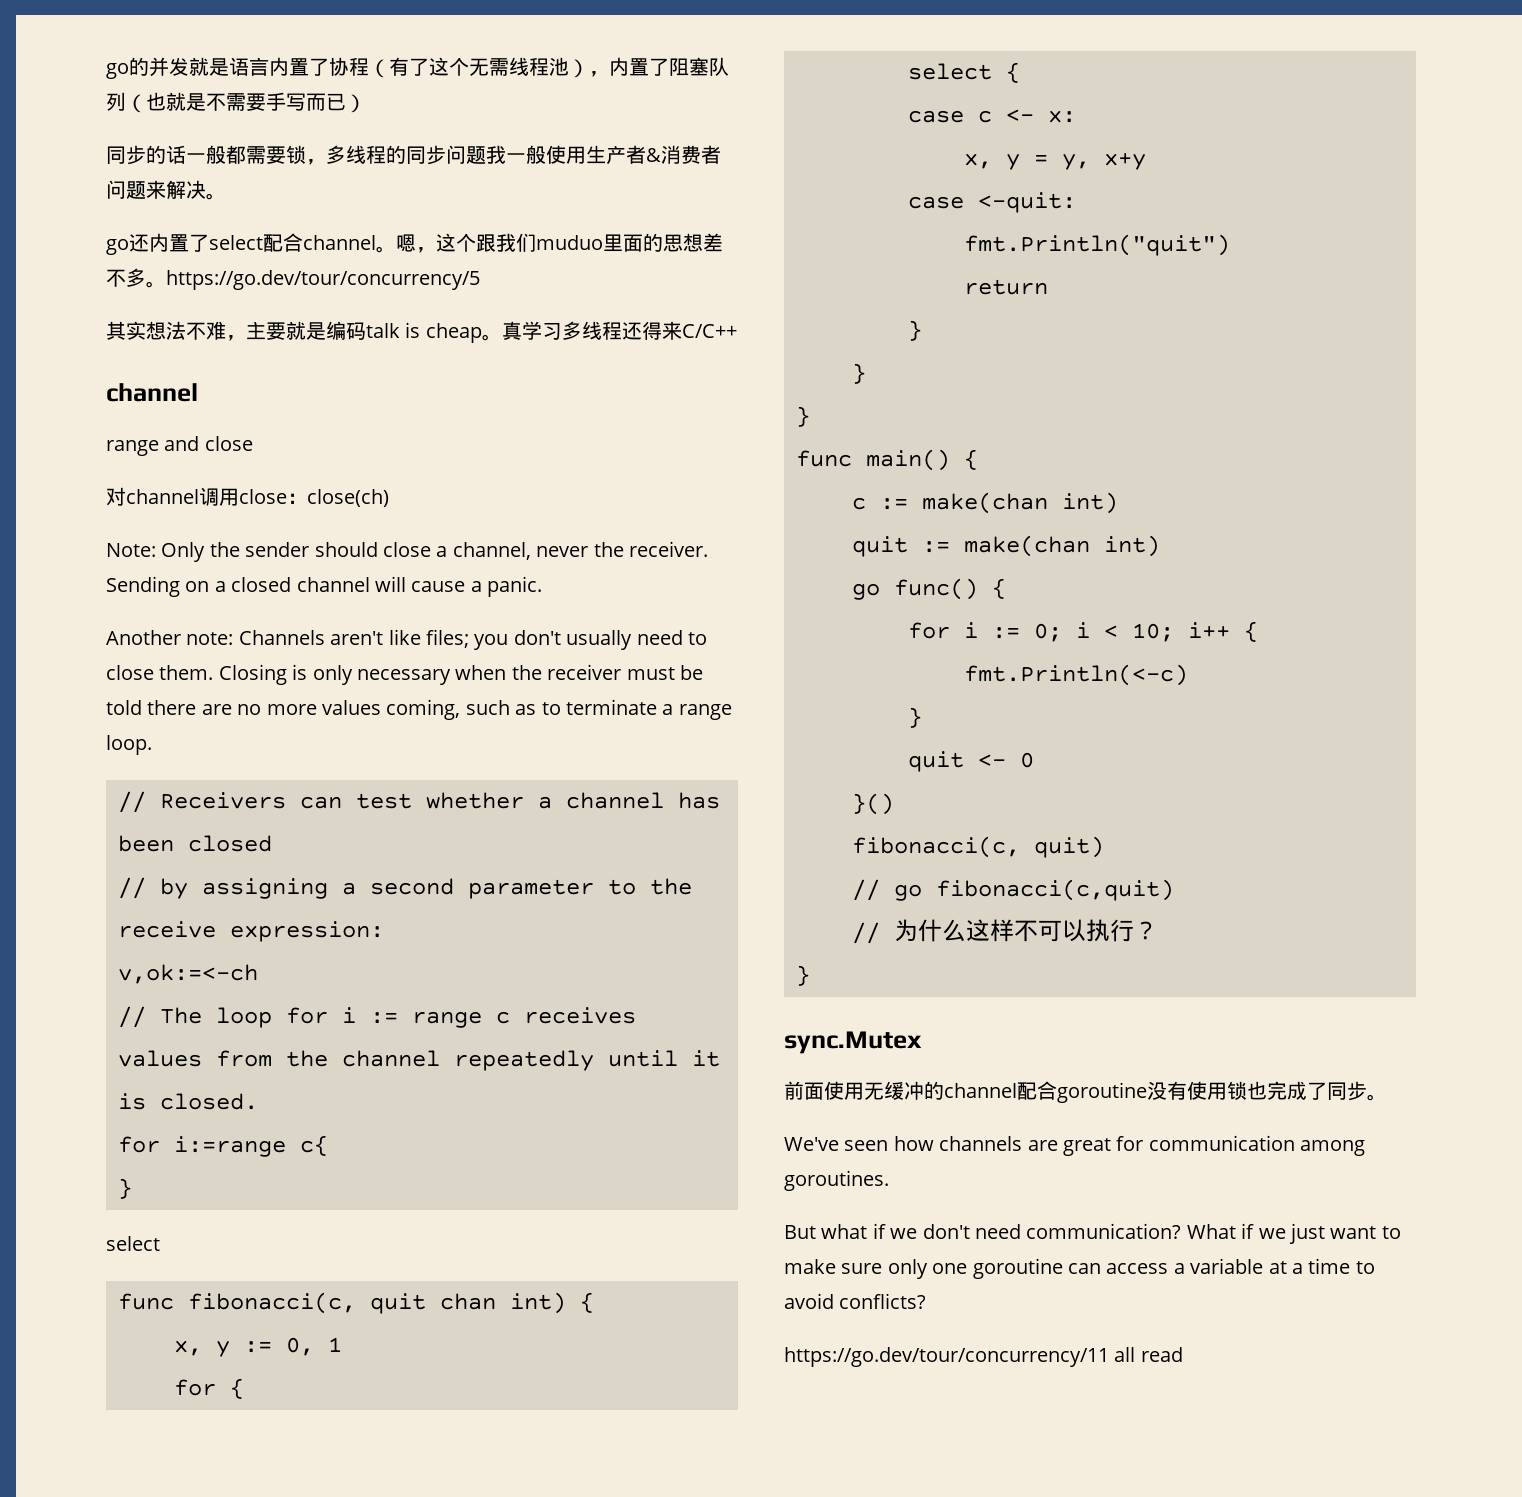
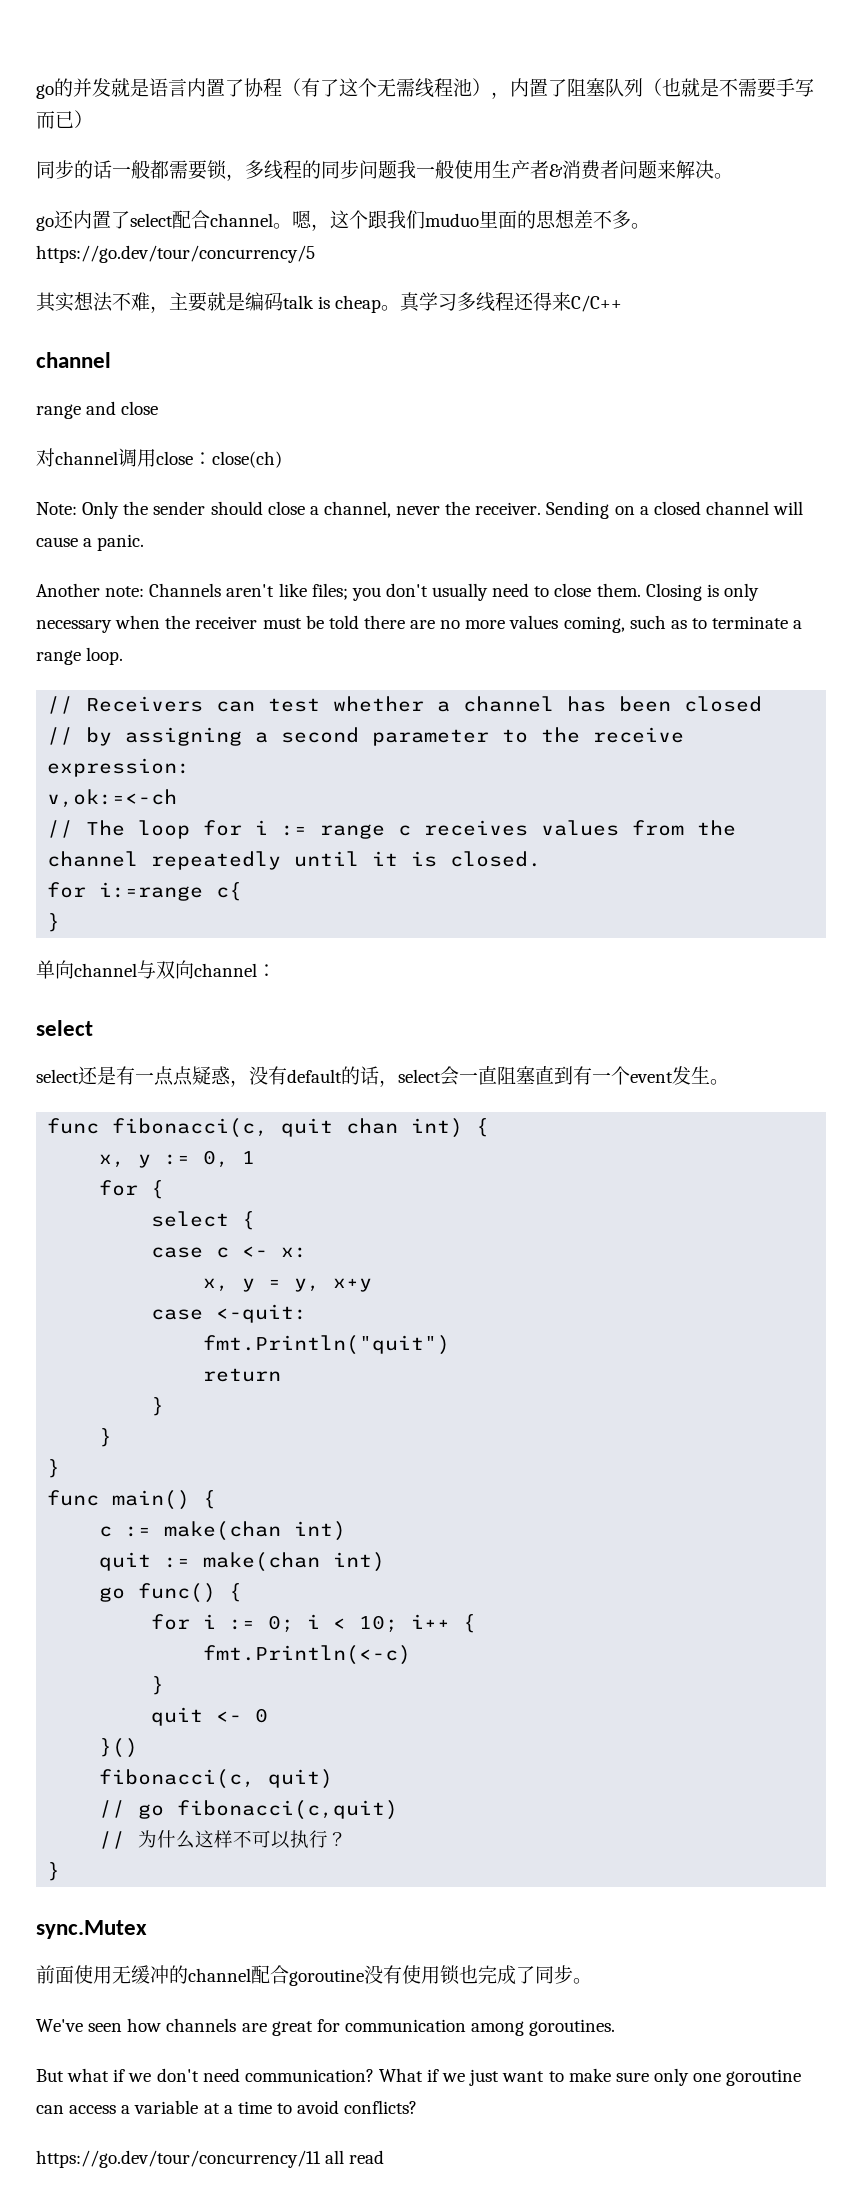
  for i:=range c{
  }
+ 单向channel与双向channel：
  select
+ select还是有一点点疑惑，没有default的话，select会一直阻塞直到有一个event发生。

